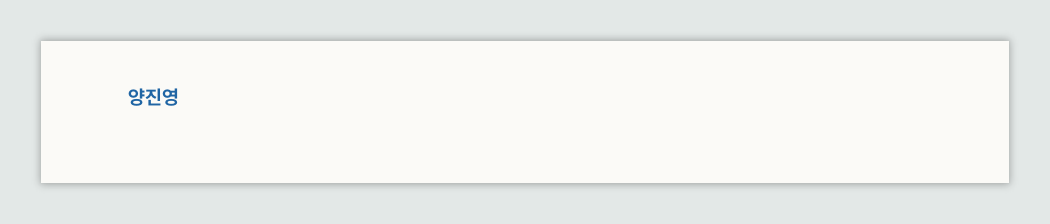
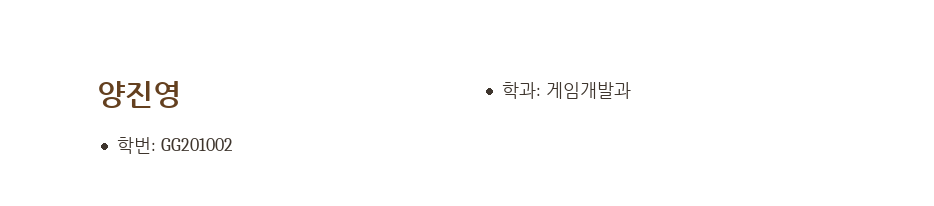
+ 학번: GG201002
+ 학과: 게임개발과

